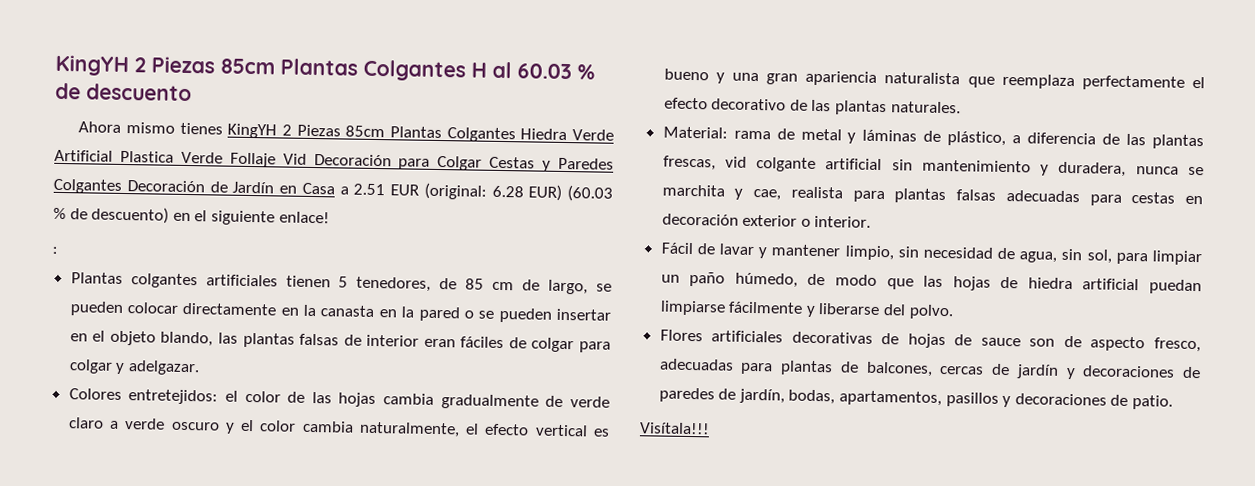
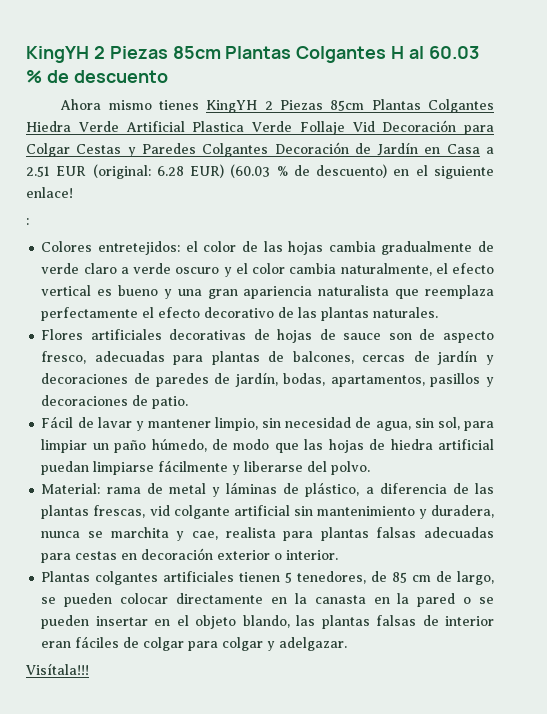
+ Colores entretejidos: el color de las hojas cambia gradualmente de verde claro a verde oscuro y el color cambia naturalmente, el efecto vertical es bueno y una gran apariencia naturalista que reemplaza perfectamente el efecto decorativo de las plantas naturales.
+ Flores artificiales decorativas de hojas de sauce son de aspecto fresco, adecuadas para plantas de balcones, cercas de jardín y decoraciones de paredes de jardín, bodas, apartamentos, pasillos y decoraciones de patio.
+ Fácil de lavar y mantener limpio, sin necesidad de agua, sin sol, para limpiar un paño húmedo, de modo que las hojas de hiedra artificial puedan limpiarse fácilmente y liberarse del polvo.
+ Material: rama de metal y láminas de plástico, a diferencia de las plantas frescas, vid colgante artificial sin mantenimiento y duradera, nunca se marchita y cae, realista para plantas falsas adecuadas para cestas en decoración exterior o interior.
- Colores entretejidos: el color de las hojas cambia gradualmente de verde claro a verde oscuro y el color cambia naturalmente, el efecto vertical es bueno y una gran apariencia naturalista que reemplaza perfectamente el efecto decorativo de las plantas naturales.
- Material: rama de metal y láminas de plástico, a diferencia de las plantas frescas, vid colgante artificial sin mantenimiento y duradera, nunca se marchita y cae, realista para plantas falsas adecuadas para cestas en decoración exterior o interior.
- Fácil de lavar y mantener limpio, sin necesidad de agua, sin sol, para limpiar un paño húmedo, de modo que las hojas de hiedra artificial puedan limpiarse fácilmente y liberarse del polvo.
- Flores artificiales decorativas de hojas de sauce son de aspecto fresco, adecuadas para plantas de balcones, cercas de jardín y decoraciones de paredes de jardín, bodas, apartamentos, pasillos y decoraciones de patio.

